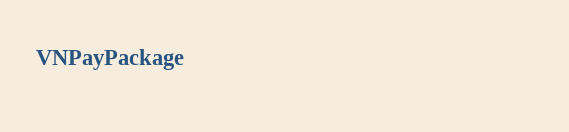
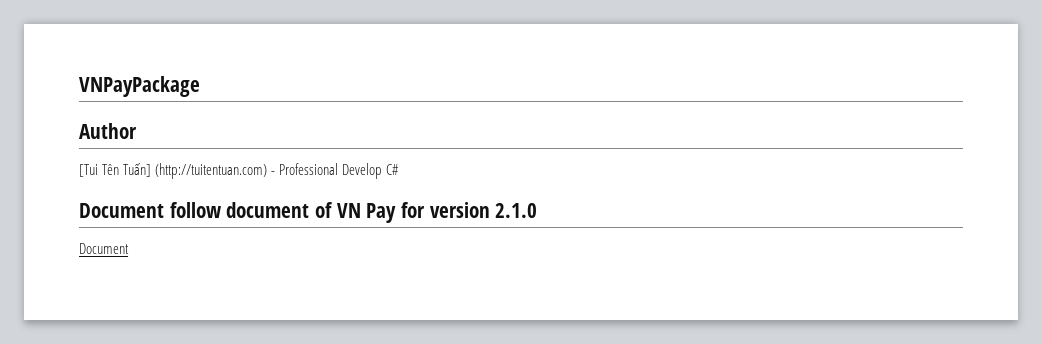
+ Author
+ [Tui Tên Tuấn] (http://tuitentuan.com) - Professional Develop C#
+ Document follow document of VN Pay for version 2.1.0
+ Document

